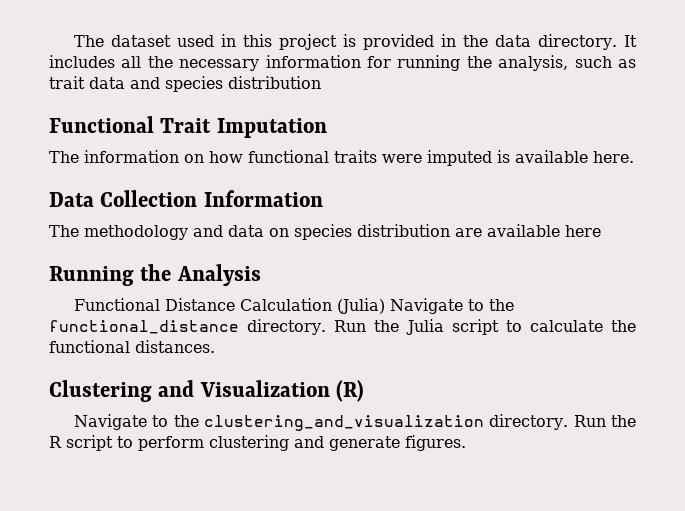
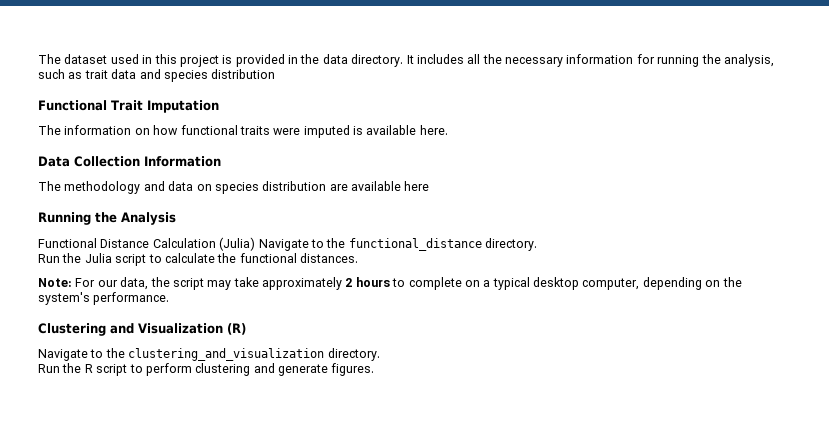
- Functional Distance Calculation (Julia) Navigate to the functional_distance directory. Run the Julia script to calculate the functional distances.
+ Functional Distance Calculation (Julia) Navigate to the functional_distance directory.
+ Run the Julia script to calculate the functional distances.
+ Note: For our data, the script may take approximately 2 hours to complete on a typical desktop computer, depending on the system's performance.
- Navigate to the clustering_and_visualization directory. Run the R script to perform clustering and generate figures.
+ Navigate to the clustering_and_visualization directory.
+ Run the R script to perform clustering and generate figures.

